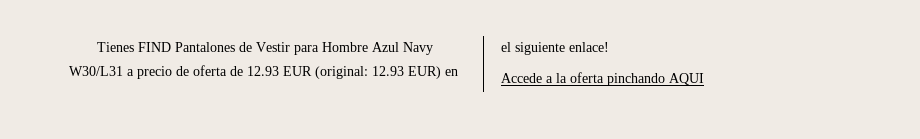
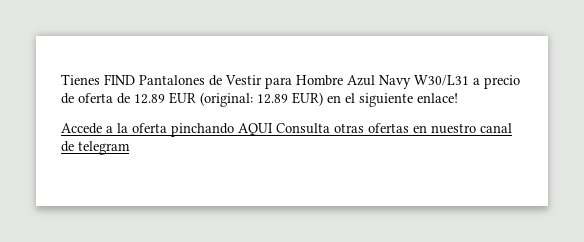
- Tienes FIND Pantalones de Vestir para Hombre Azul Navy W30/L31 a precio de oferta de 12.93 EUR (original: 12.93 EUR) en el siguiente enlace!
+ Tienes FIND Pantalones de Vestir para Hombre Azul Navy W30/L31 a precio de oferta de 12.89 EUR (original: 12.89 EUR) en el siguiente enlace!
- Accede a la oferta pinchando AQUI
+ Accede a la oferta pinchando AQUI Consulta otras ofertas en nuestro canal de telegram

